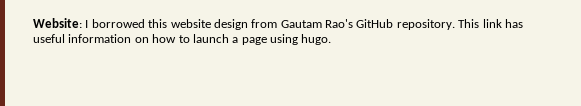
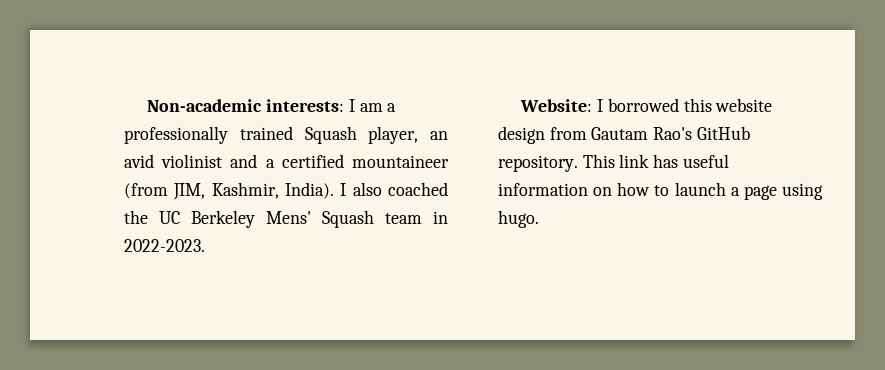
+ Non-academic interests: I am a professionally trained Squash player, an avid violinist and a certified mountaineer (from JIM, Kashmir, India). I also coached the UC Berkeley Mens' Squash team in 2022-2023.

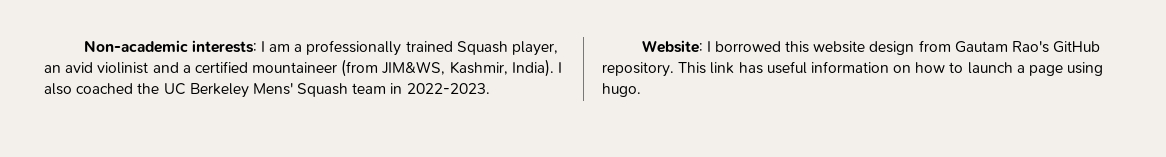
- Non-academic interests: I am a professionally trained Squash player, an avid violinist and a certified mountaineer (from JIM, Kashmir, India).
+ Non-academic interests: I am a professionally trained Squash player, an avid violinist and a certified mountaineer (from JIM&WS, Kashmir, India).

